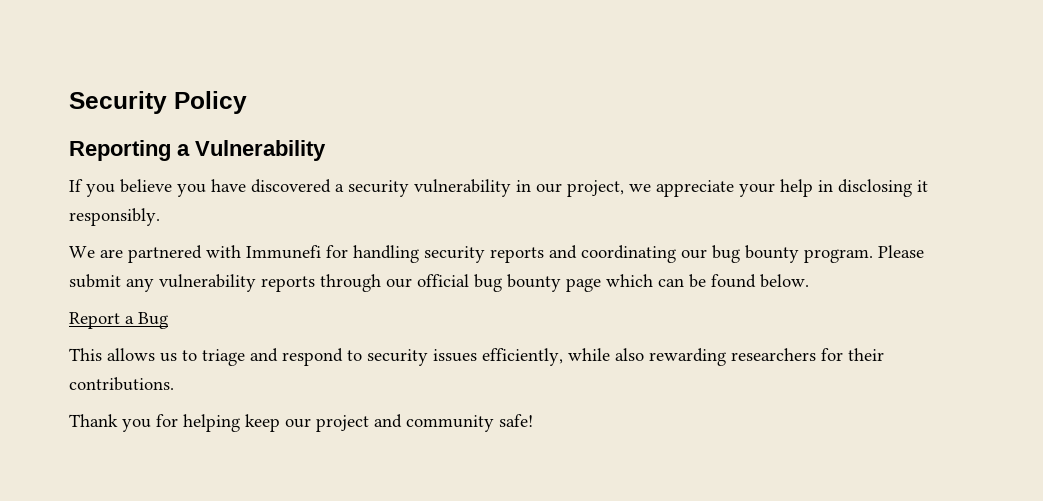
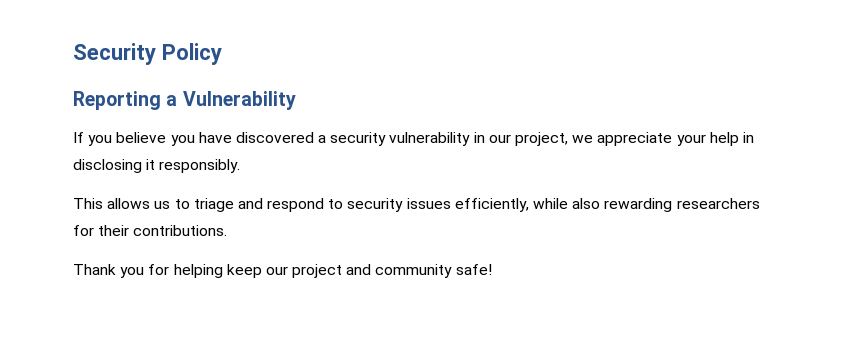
- We are partnered with Immunefi for handling security reports and coordinating our bug bounty program. Please submit any vulnerability reports through our official bug bounty page which can be found below.
- Report a Bug

